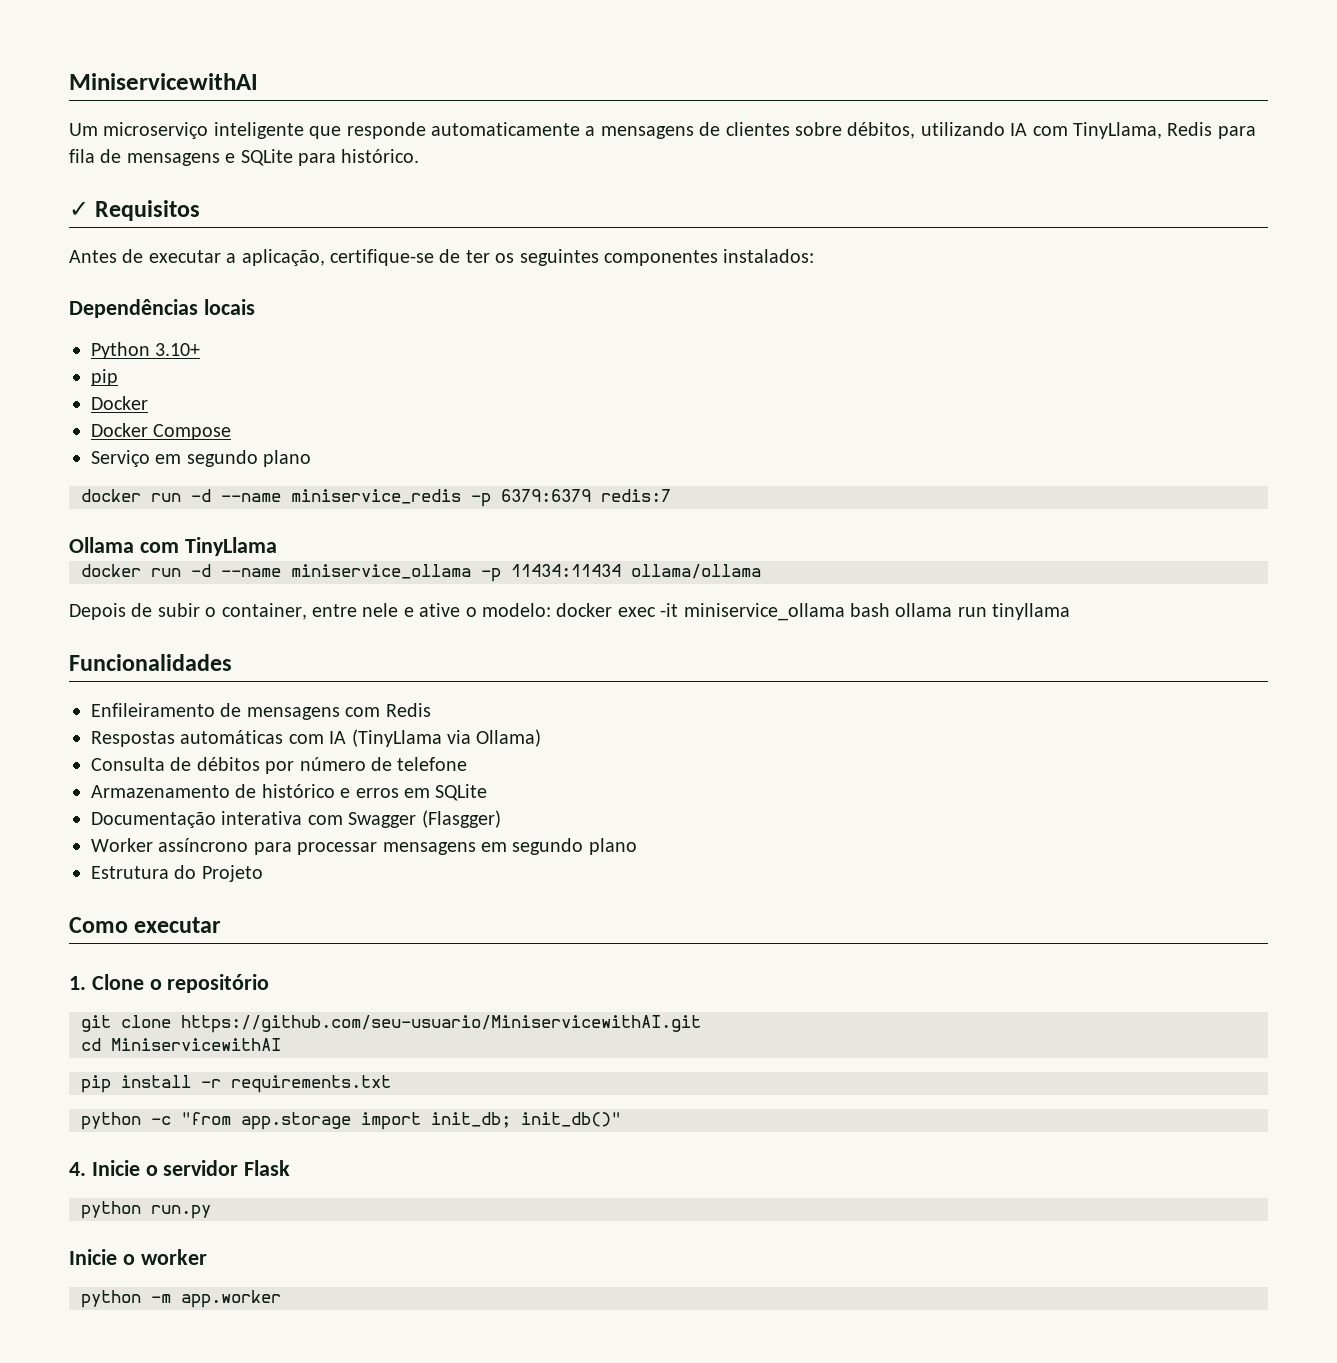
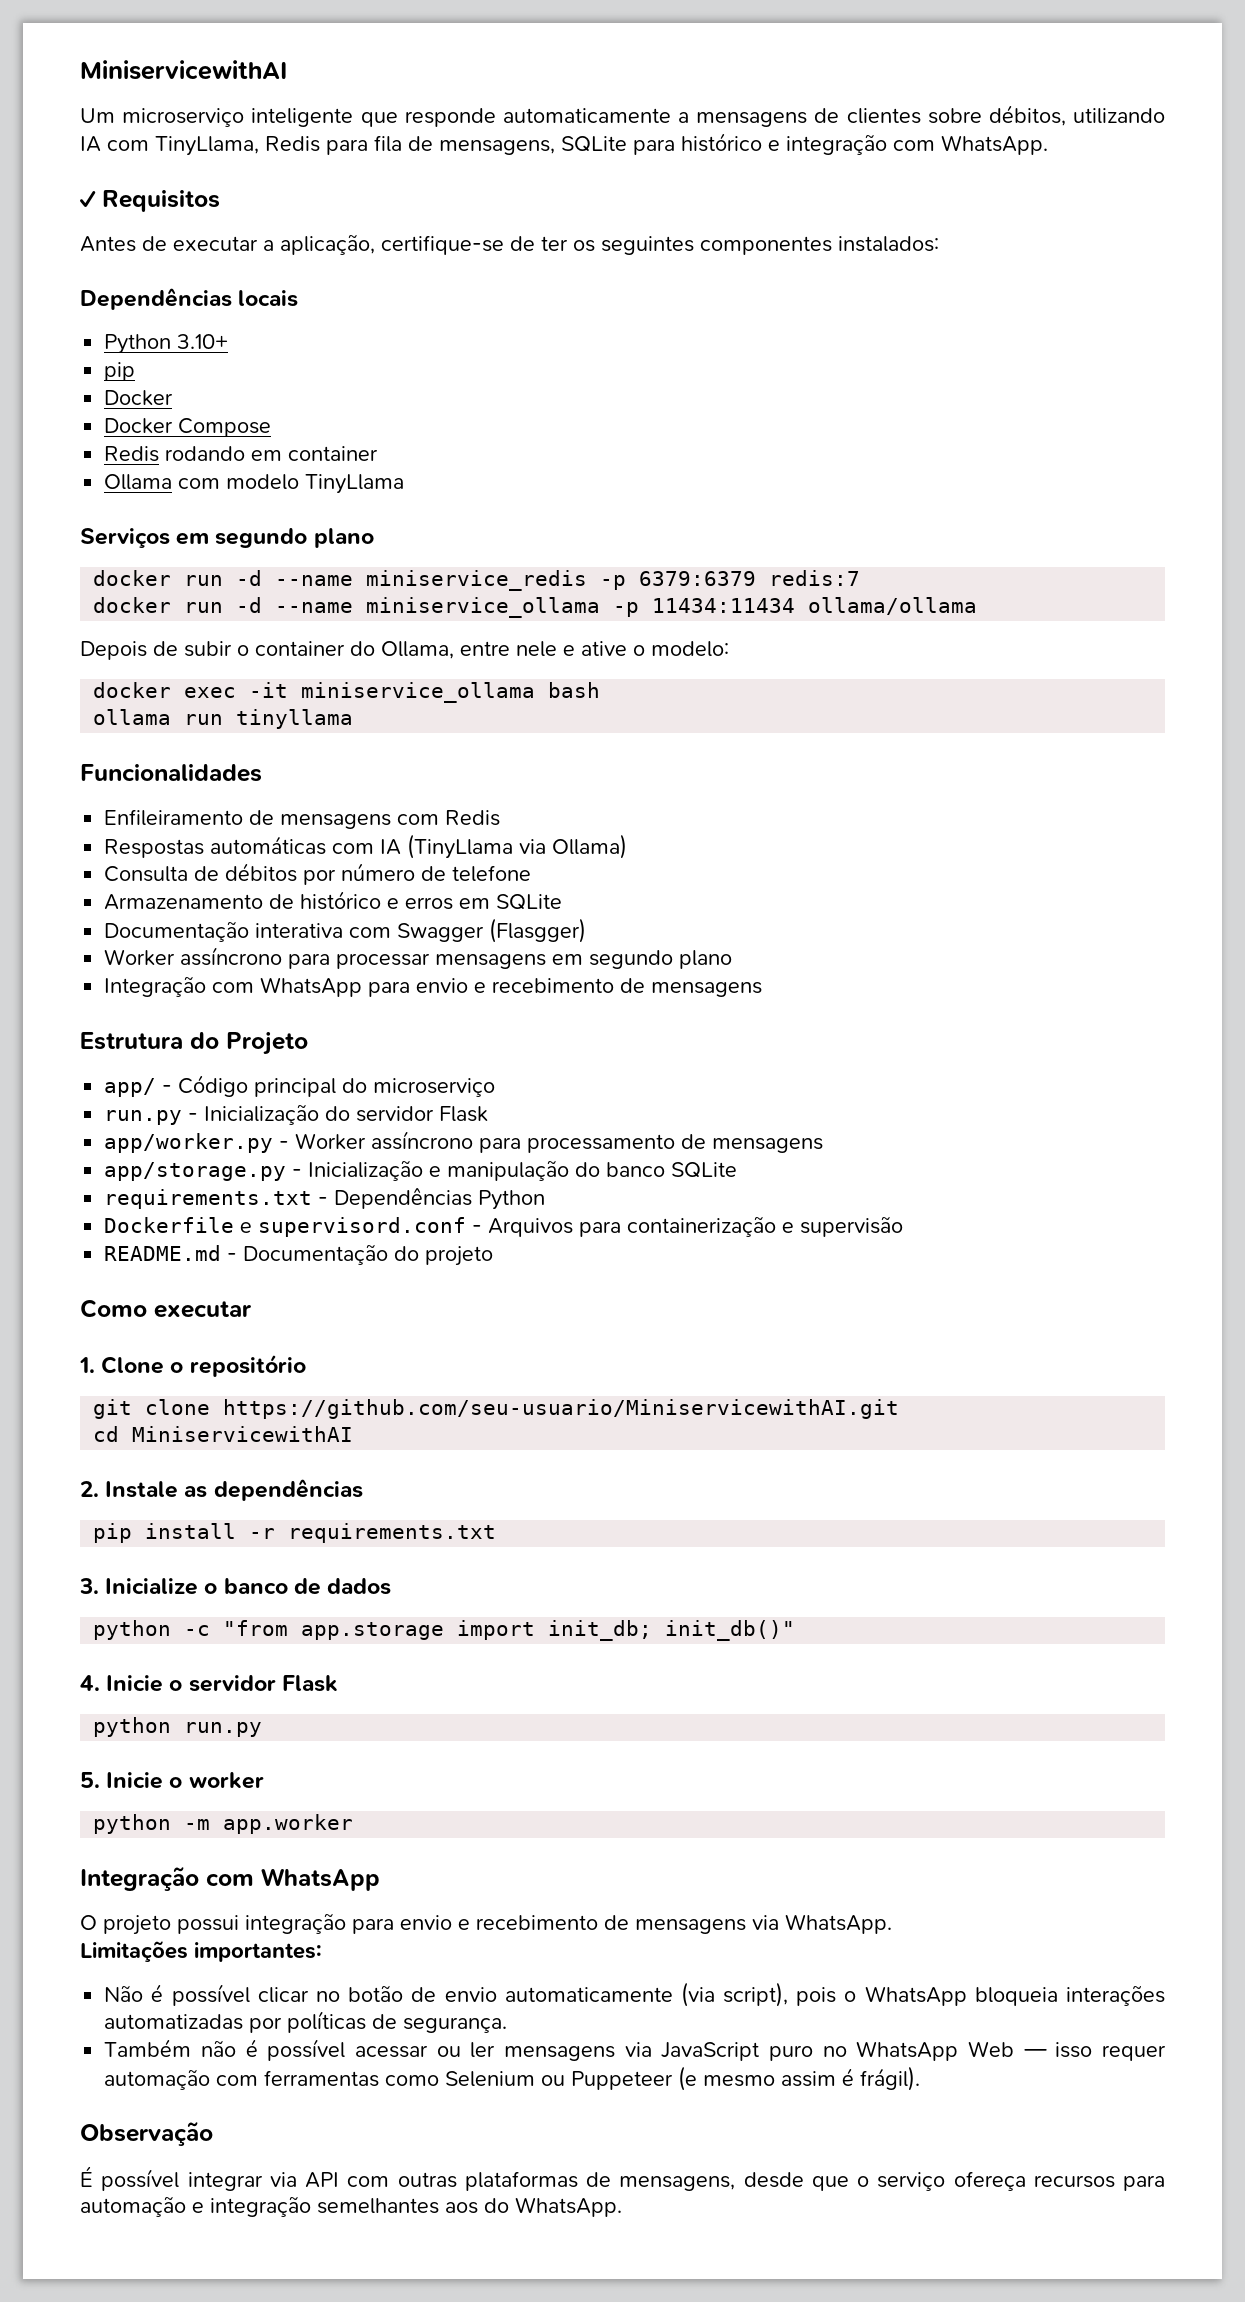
- Um microserviço inteligente que responde automaticamente a mensagens de clientes sobre débitos, utilizando IA com TinyLlama, Redis para fila de mensagens e SQLite para histórico.
+ Um microserviço inteligente que responde automaticamente a mensagens de clientes sobre débitos, utilizando IA com TinyLlama, Redis para fila de mensagens, SQLite para histórico e integração com WhatsApp.
- Serviço em segundo plano
+ Redis rodando em container
+ Ollama com modelo TinyLlama
+ Serviços em segundo plano
- Ollama com TinyLlama
- Depois de subir o container, entre nele e ative o modelo: docker exec -it miniservice_ollama bash ollama run tinyllama
+ Depois de subir o container do Ollama, entre nele e ative o modelo:
+ docker exec -it miniservice_ollama bash
+ ollama run tinyllama
+ Integração com WhatsApp para envio e recebimento de mensagens
  Estrutura do Projeto
+ app/ - Código principal do microserviço
+ run.py - Inicialização do servidor Flask
+ app/worker.py - Worker assíncrono para processamento de mensagens
+ app/storage.py - Inicialização e manipulação do banco SQLite
+ requirements.txt - Dependências Python
+ Dockerfile e supervisord.conf - Arquivos para containerização e supervisão
+ README.md - Documentação do projeto
+ 2. Instale as dependências
+ 3. Inicialize o banco de dados
- Inicie o worker
+ 5. Inicie o worker
  python -m app.worker
+ Integração com WhatsApp
+ O projeto possui integração para envio e recebimento de mensagens via WhatsApp.
+ Limitações importantes:
+ Não é possível clicar no botão de envio automaticamente (via script), pois o WhatsApp bloqueia interações automatizadas por políticas de segurança.
+ Também não é possível acessar ou ler mensagens via JavaScript puro no WhatsApp Web — isso requer automação com ferramentas como Selenium ou Puppeteer (e mesmo assim é frágil).
+ Observação
+ É possível integrar via API com outras plataformas de mensagens, desde que o serviço ofereça recursos para automação e integração semelhantes aos do WhatsApp.

